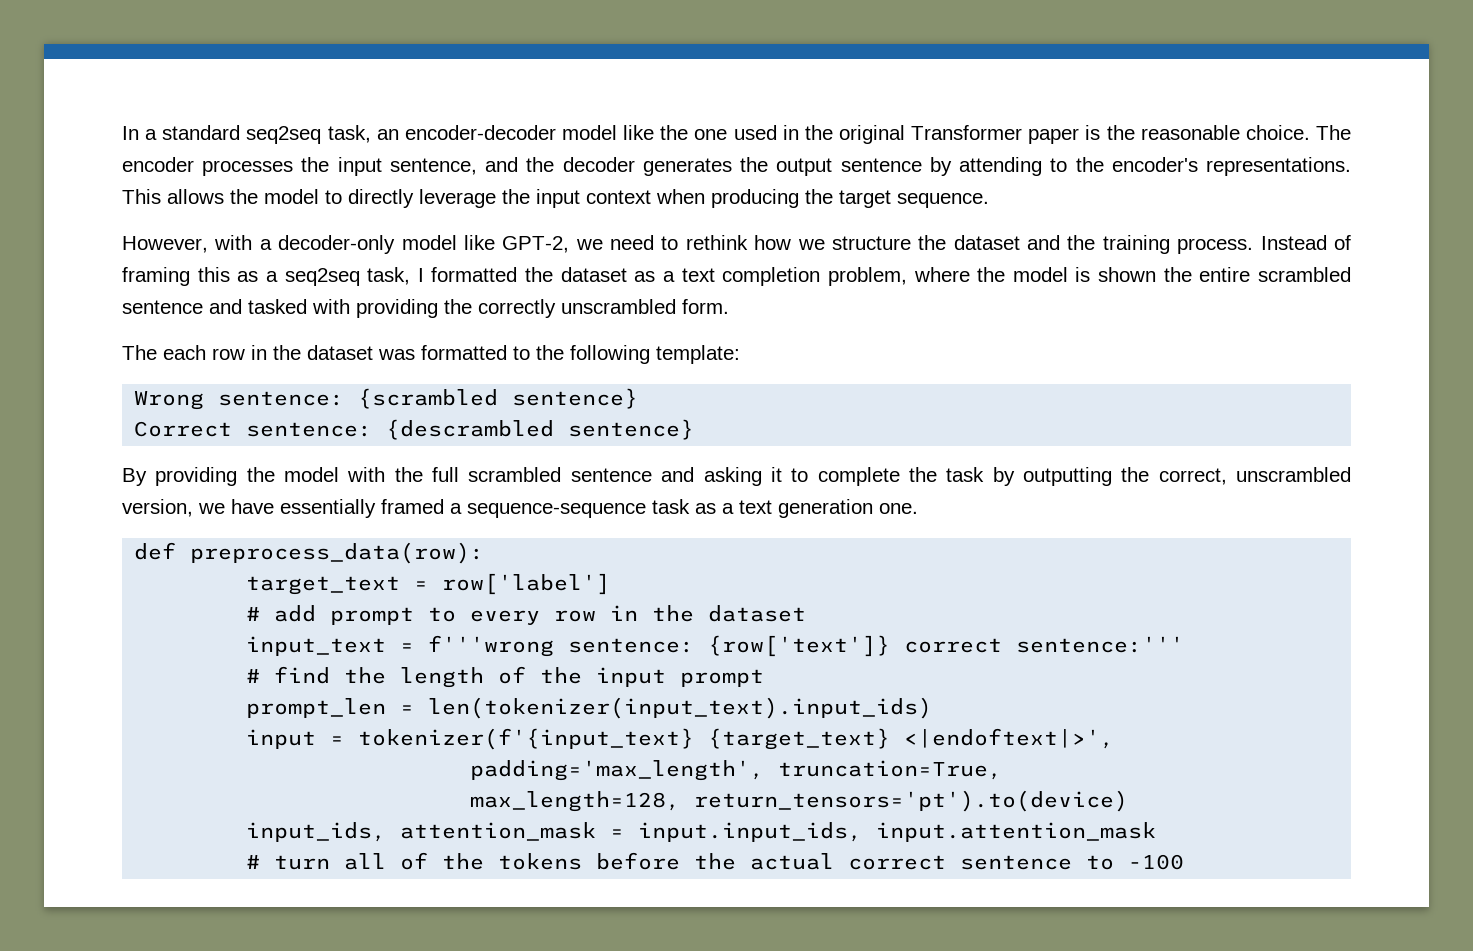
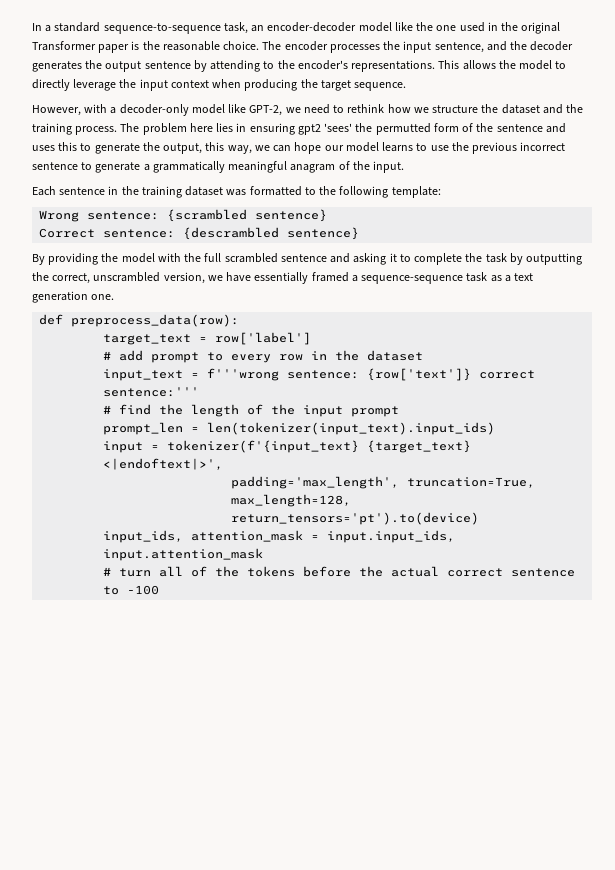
- In a standard seq2seq task, an encoder-decoder model like the one used in the original Transformer paper is the reasonable choice.
+ In a standard sequence-to-sequence task, an encoder-decoder model like the one used in the original Transformer paper is the reasonable choice.
- Instead of framing this as a seq2seq task, I formatted the dataset as a text completion problem, where the model is shown the entire scrambled sentence and tasked with providing the correctly unscrambled form.
- The each row in the dataset was formatted to the following template:
+ The problem here lies in ensuring gpt2 'sees' the permutted form of the sentence and uses this to generate the output, this way, we can hope our model learns to use the previous incorrect sentence to generate a grammatically meaningful anagram of the input.
+ Each sentence in the training dataset was formatted to the following template:

